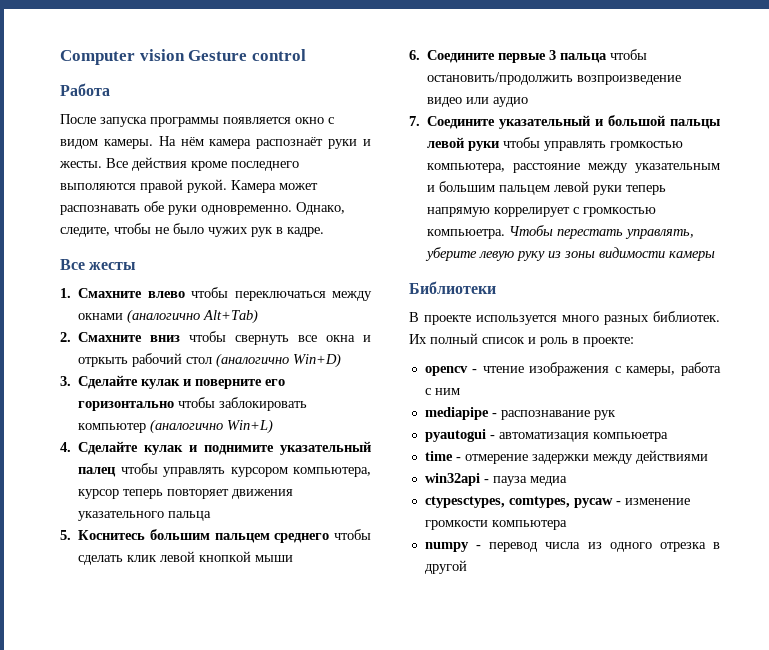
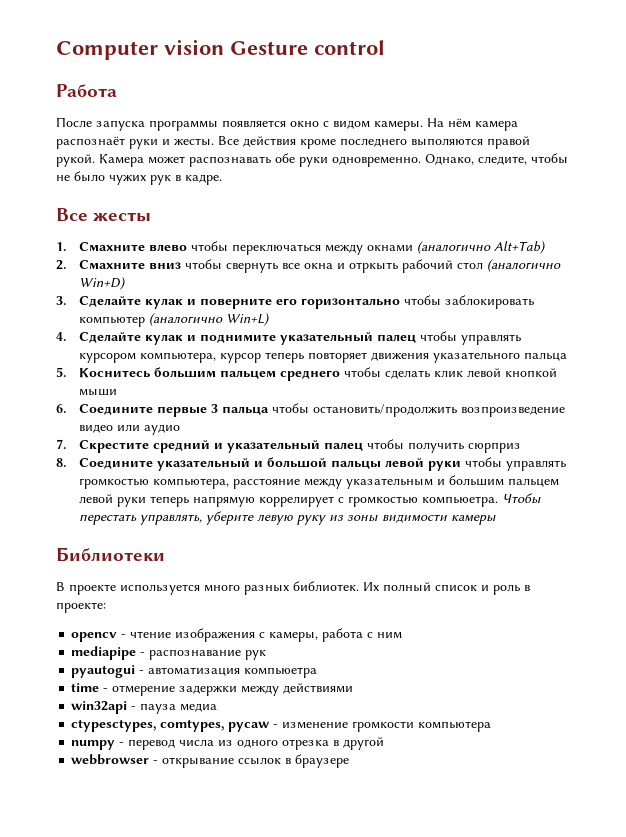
- 7. Соедините указательный и большой пальцы левой руки чтобы управлять громкостью компьютера, расстояние между указательным и большим пальцем левой руки теперь напрямую коррелирует с громкостью компьюетра.
+ 7. Скрестите средний и указательный палец чтобы получить сюрприз
+ 8. Соедините указательный и большой пальцы левой руки чтобы управлять громкостью компьютера, расстояние между указательным и большим пальцем левой руки теперь напрямую коррелирует с громкостью компьюетра.
+ webbrowser - открывание ссылок в браузере

